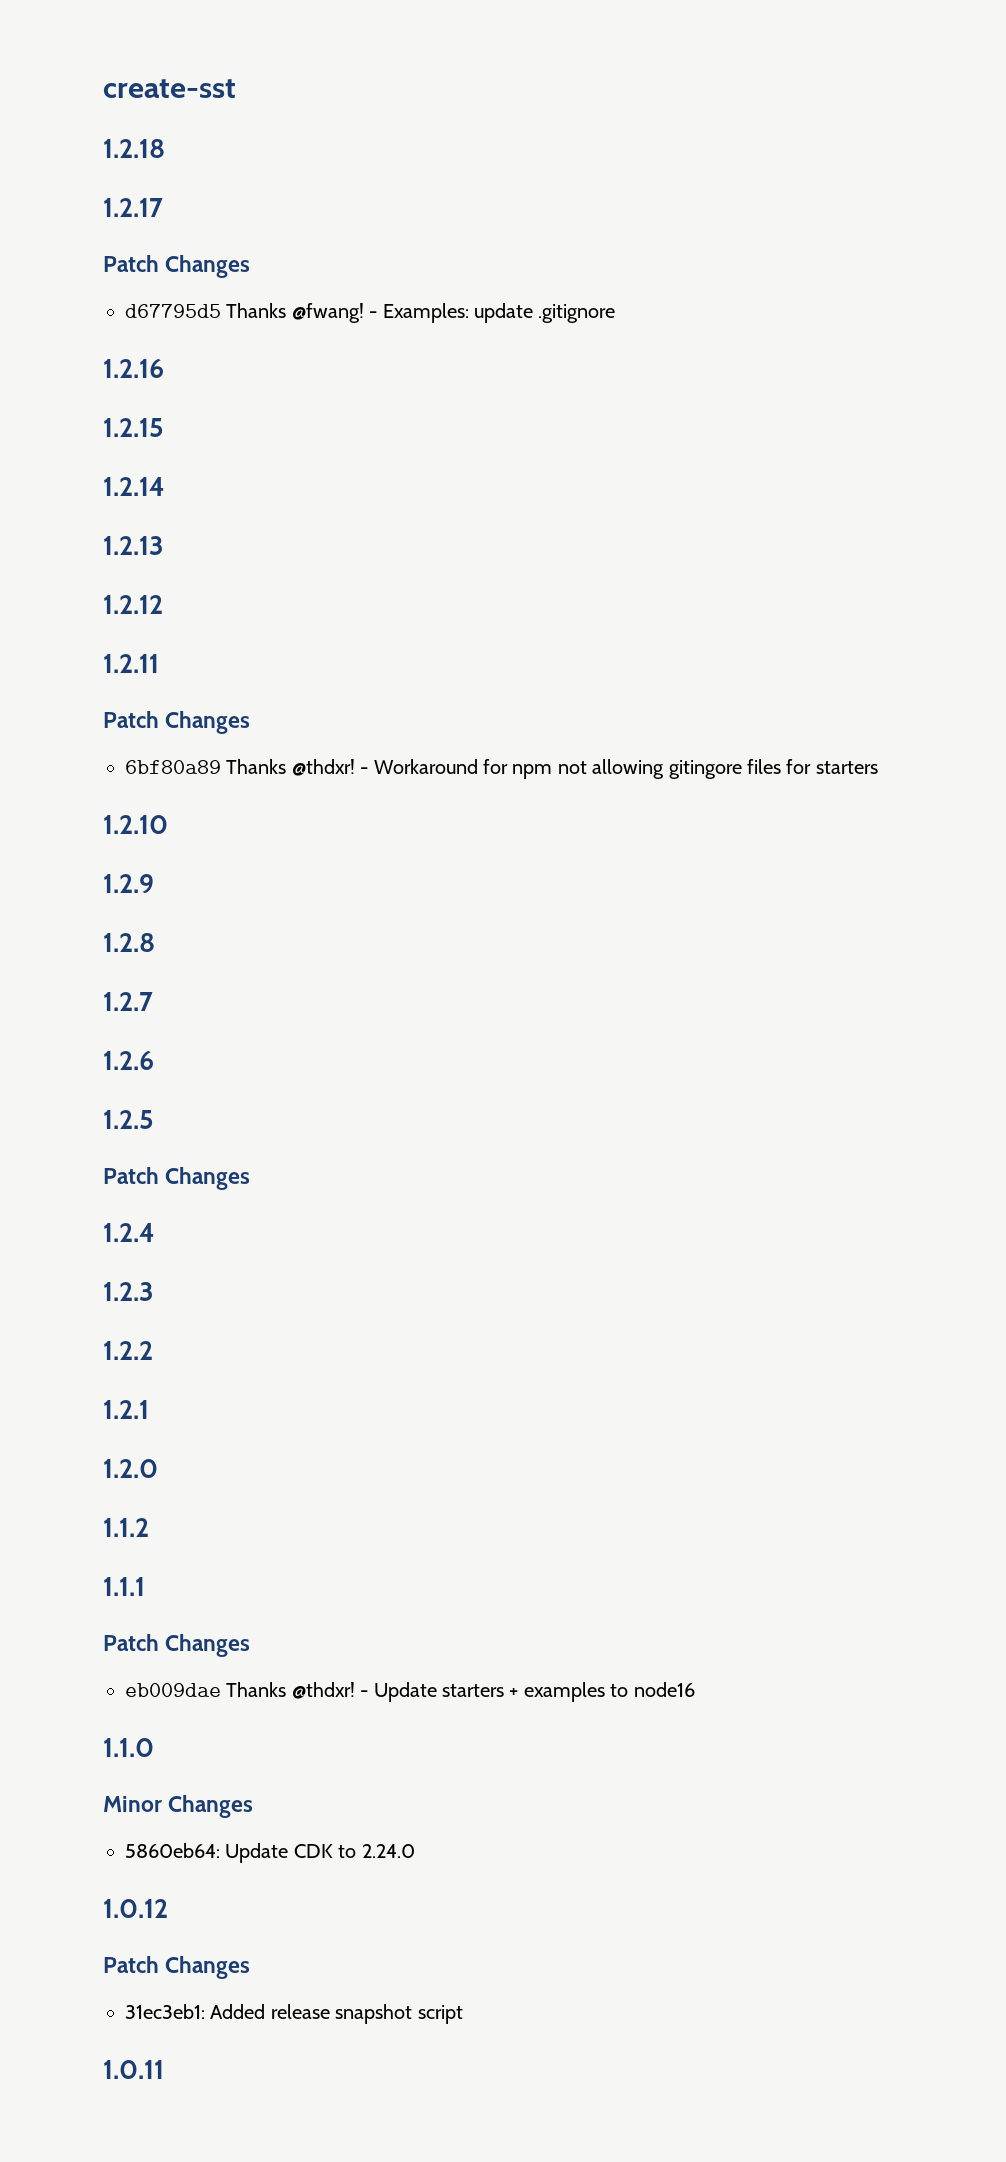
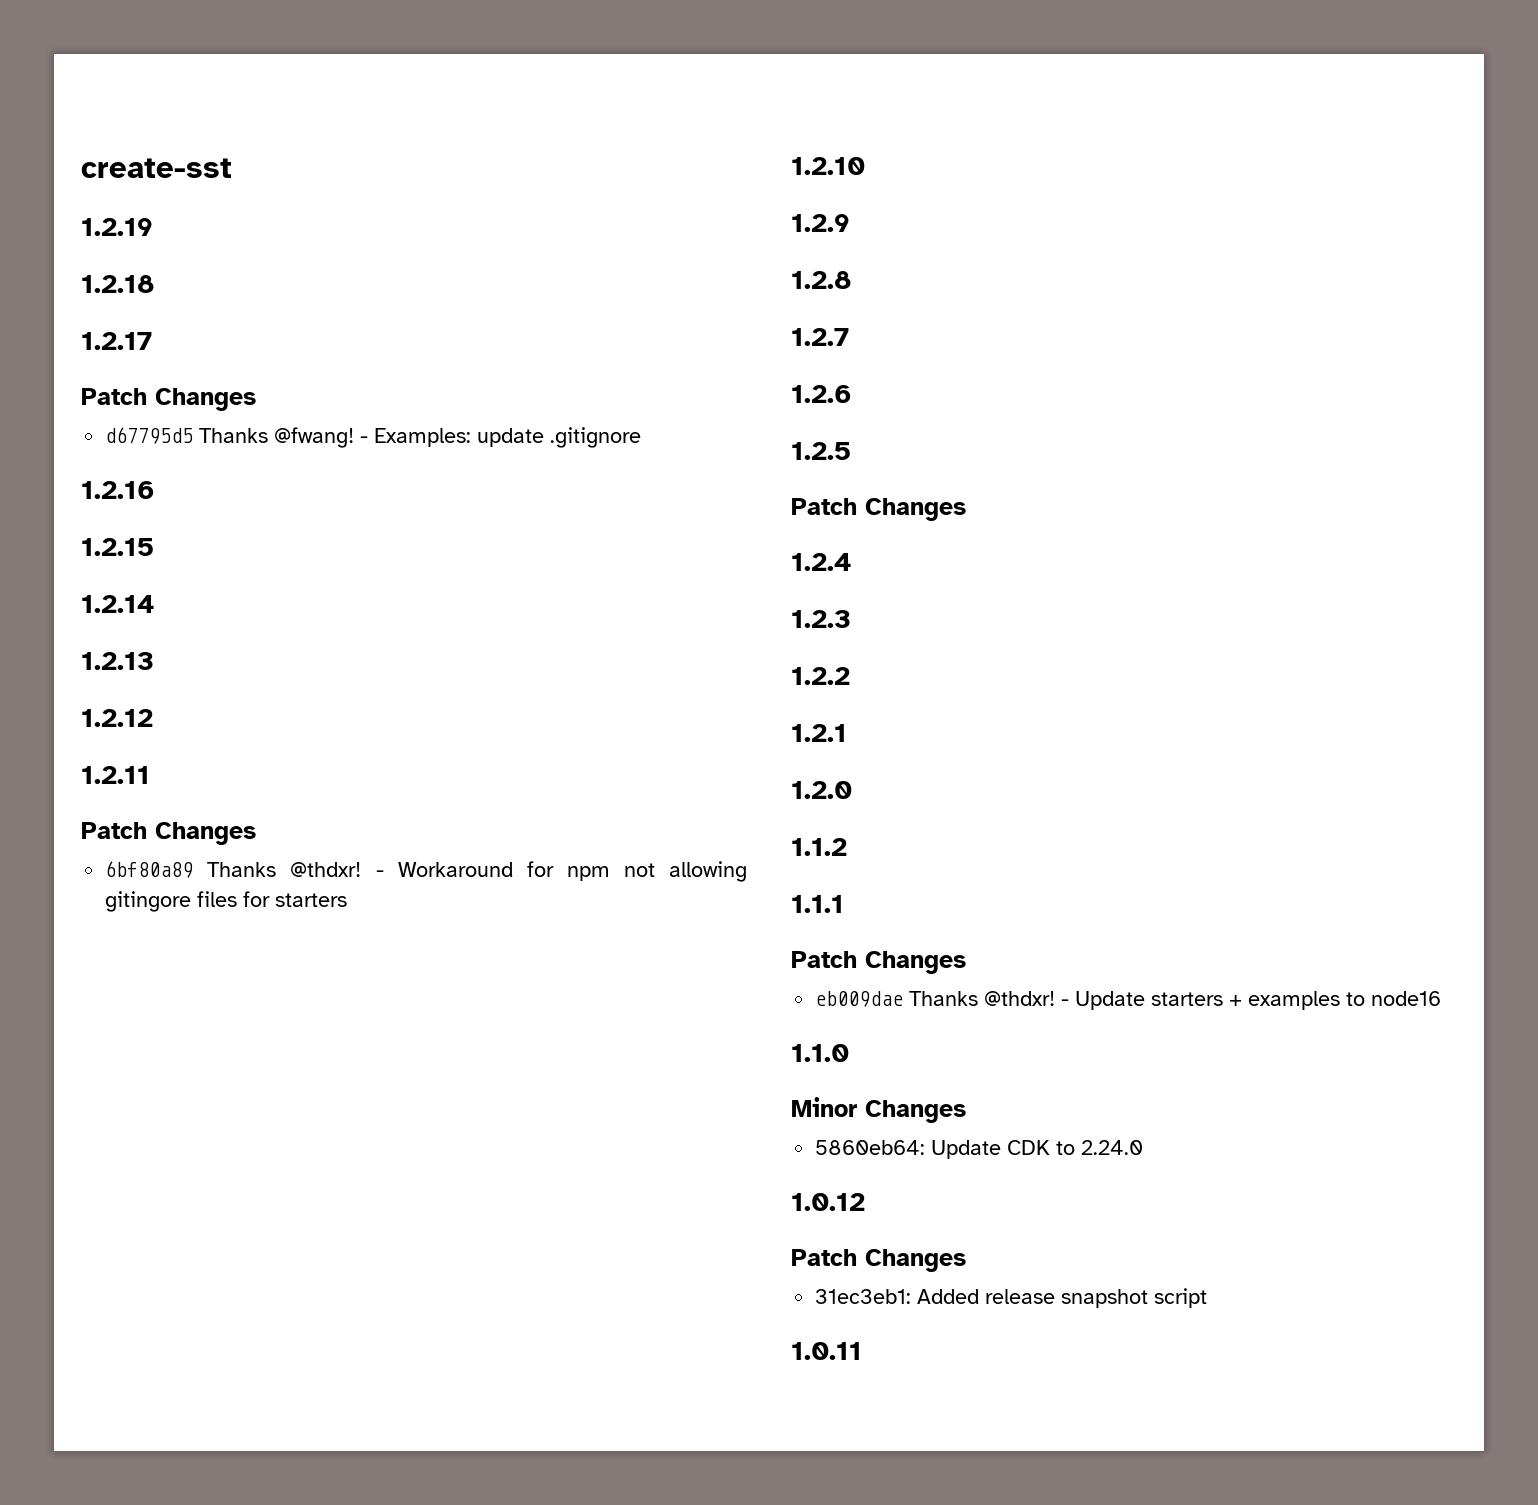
+ 1.2.19

